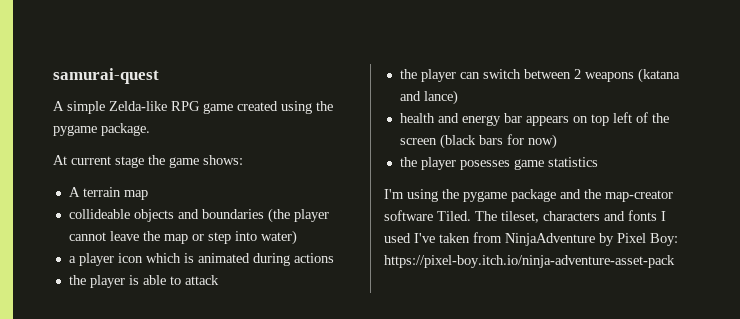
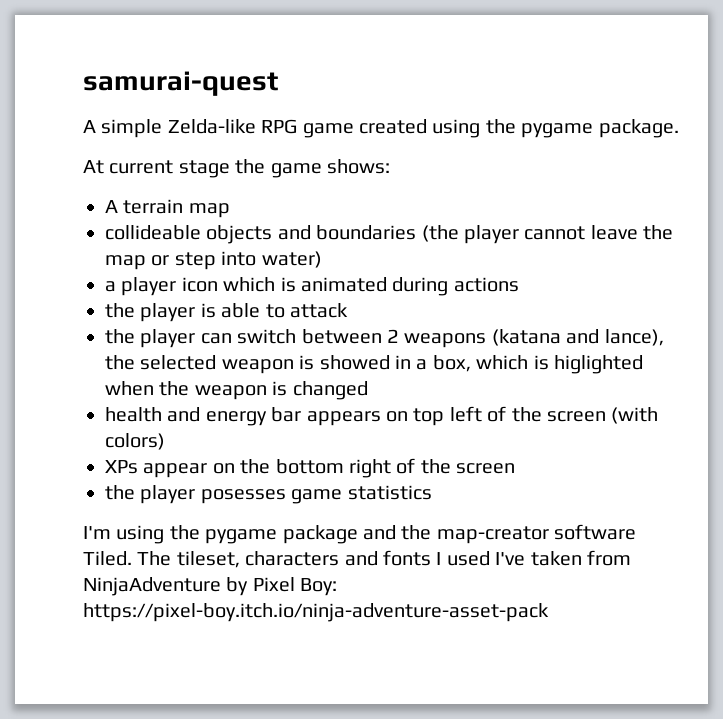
- the player can switch between 2 weapons (katana and lance)
+ the player can switch between 2 weapons (katana and lance), the selected weapon is showed in a box, which is higlighted when the weapon is changed
- health and energy bar appears on top left of the screen (black bars for now)
+ health and energy bar appears on top left of the screen (with colors)
+ XPs appear on the bottom right of the screen

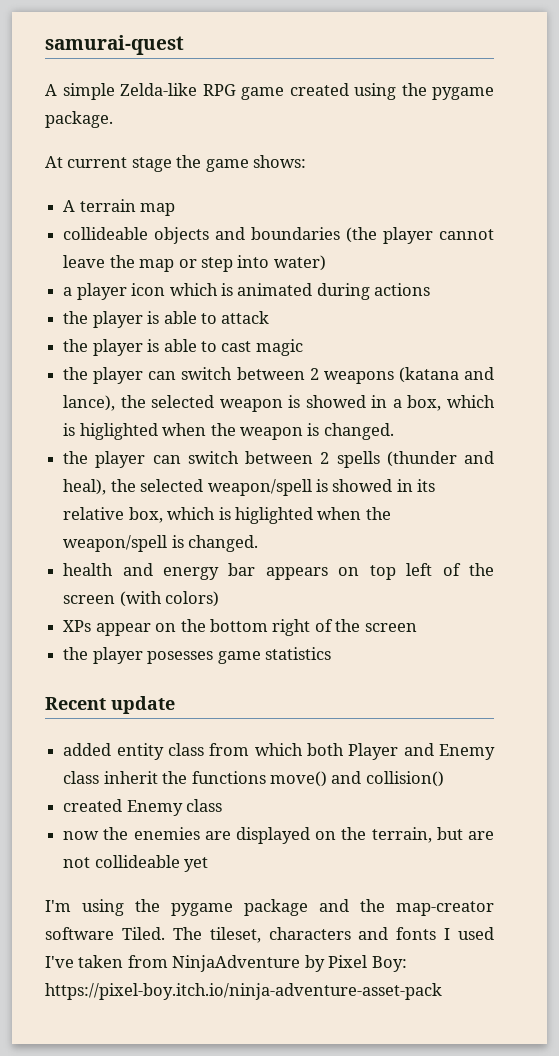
+ the player is able to cast magic
- the player can switch between 2 weapons (katana and lance), the selected weapon is showed in a box, which is higlighted when the weapon is changed
+ the player can switch between 2 weapons (katana and lance), the selected weapon is showed in a box, which is higlighted when the weapon is changed.
+ the player can switch between 2 spells (thunder and heal), the selected weapon/spell is showed in its relative box, which is higlighted when the weapon/spell is changed.
+ Recent update
+ added entity class from which both Player and Enemy class inherit the functions move() and collision()
+ created Enemy class
+ now the enemies are displayed on the terrain, but are not collideable yet

